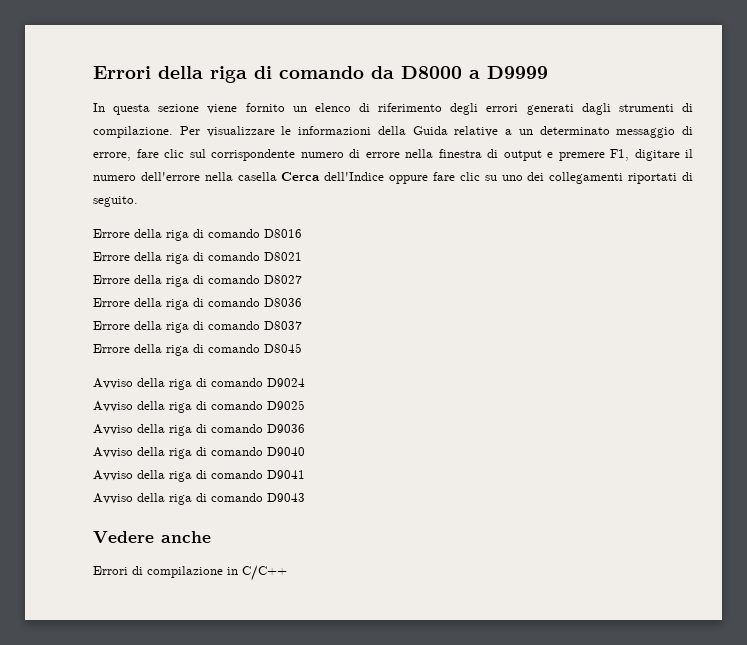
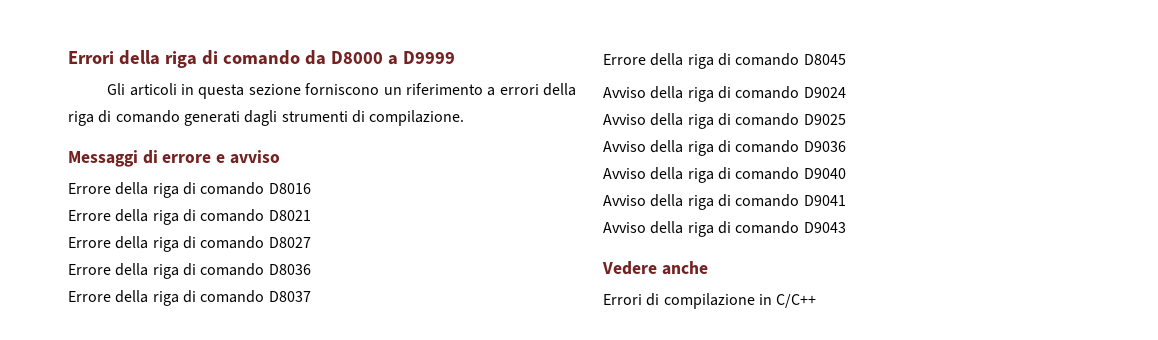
- In questa sezione viene fornito un elenco di riferimento degli errori generati dagli strumenti di compilazione. Per visualizzare le informazioni della Guida relative a un determinato messaggio di errore, fare clic sul corrispondente numero di errore nella finestra di output e premere F1, digitare il numero dell'errore nella casella Cerca dell'Indice oppure fare clic su uno dei collegamenti riportati di seguito.
+ Gli articoli in questa sezione forniscono un riferimento a errori della riga di comando generati dagli strumenti di compilazione.
+ Messaggi di errore e avviso

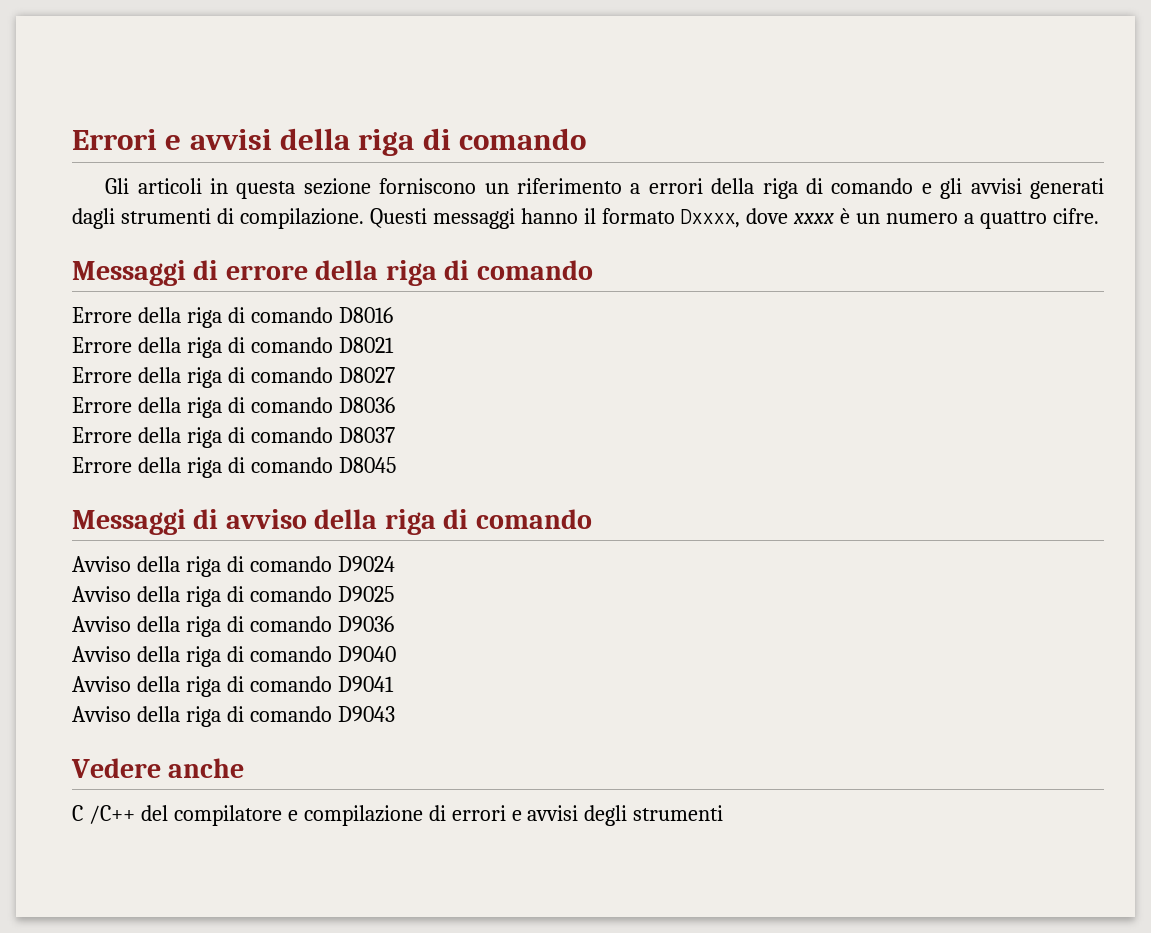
- Errori della riga di comando da D8000 a D9999
+ Errori e avvisi della riga di comando
- Gli articoli in questa sezione forniscono un riferimento a errori della riga di comando generati dagli strumenti di compilazione.
+ Gli articoli in questa sezione forniscono un riferimento a errori della riga di comando e gli avvisi generati dagli strumenti di compilazione. Questi messaggi hanno il formato Dxxxx, dove xxxx è un numero a quattro cifre.
- Messaggi di errore e avviso
+ Messaggi di errore della riga di comando
+ Messaggi di avviso della riga di comando
- Errori di compilazione in C/C++
+ C /C++ del compilatore e compilazione di errori e avvisi degli strumenti

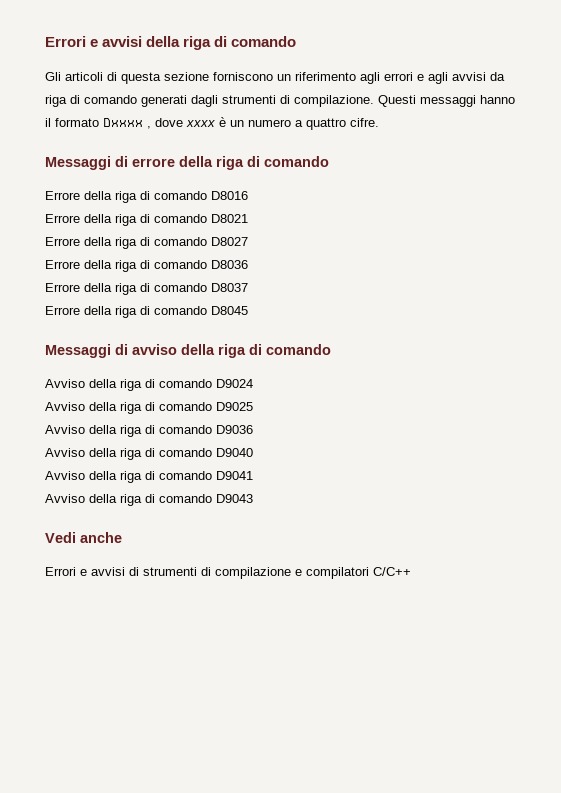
- Gli articoli in questa sezione forniscono un riferimento a errori della riga di comando e gli avvisi generati dagli strumenti di compilazione.
+ Gli articoli di questa sezione forniscono un riferimento agli errori e agli avvisi da riga di comando generati dagli strumenti di compilazione.
- Questi messaggi hanno il formato Dxxxx, dove xxxx è un numero a quattro cifre.
+ Questi messaggi hanno il formato Dxxxx , dove xxxx è un numero a quattro cifre.
- Vedere anche
+ Vedi anche
- C /C++ del compilatore e compilazione di errori e avvisi degli strumenti
+ Errori e avvisi di strumenti di compilazione e compilatori C/C++

